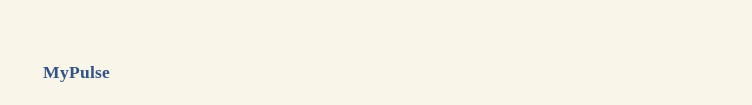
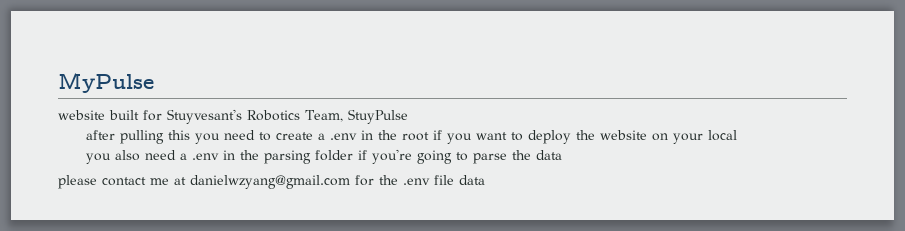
+ website built for Stuyvesant's Robotics Team, StuyPulse
+ after pulling this you need to create a .env in the root if you want to deploy the website on your local
+ you also need a .env in the parsing folder if you're going to parse the data
+ please contact me at danielwzyang@gmail.com for the .env file data

